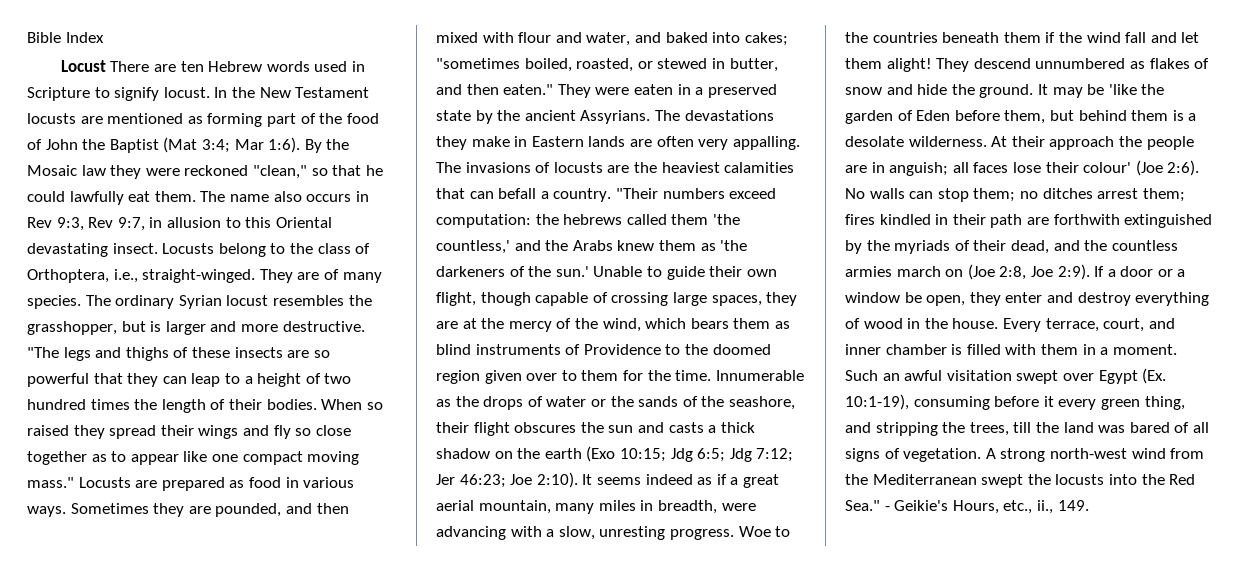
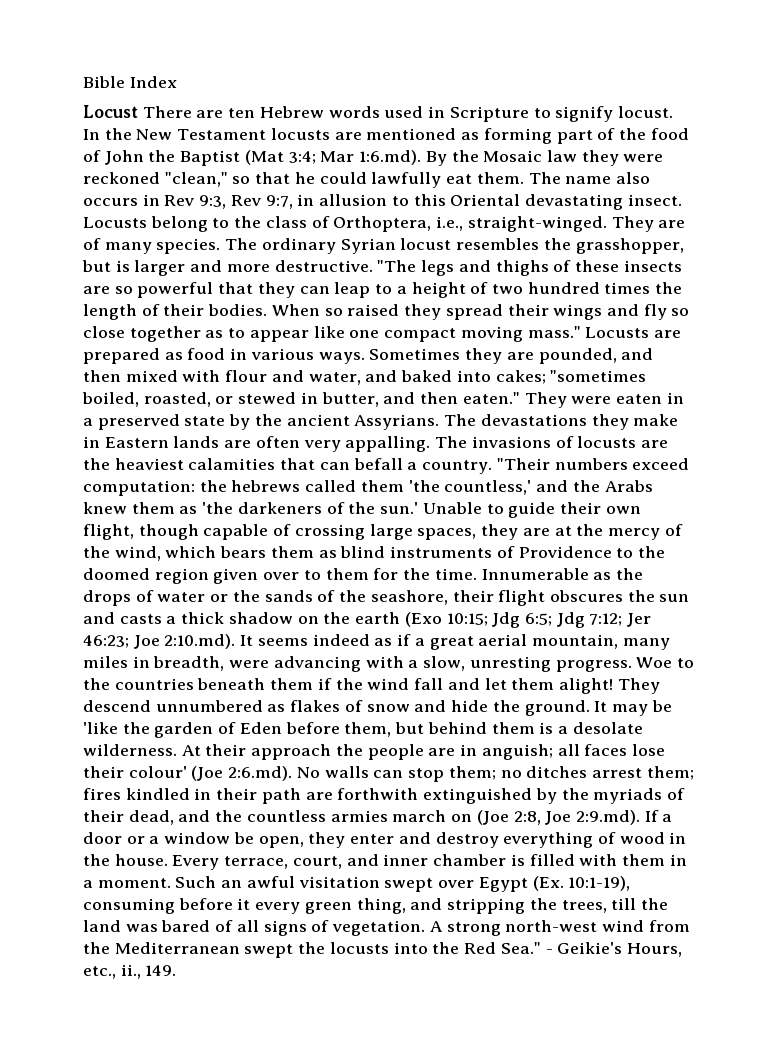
- In the New Testament locusts are mentioned as forming part of the food of John the Baptist (Mat 3:4; Mar 1:6). By the Mosaic law they were reckoned "clean," so that he could lawfully eat them.
+ In the New Testament locusts are mentioned as forming part of the food of John the Baptist (Mat 3:4; Mar 1:6.md). By the Mosaic law they were reckoned "clean," so that he could lawfully eat them.
- Innumerable as the drops of water or the sands of the seashore, their flight obscures the sun and casts a thick shadow on the earth (Exo 10:15; Jdg 6:5; Jdg 7:12; Jer 46:23; Joe 2:10). It seems indeed as if a great aerial mountain, many miles in breadth, were advancing with a slow, unresting progress.
+ Innumerable as the drops of water or the sands of the seashore, their flight obscures the sun and casts a thick shadow on the earth (Exo 10:15; Jdg 6:5; Jdg 7:12; Jer 46:23; Joe 2:10.md). It seems indeed as if a great aerial mountain, many miles in breadth, were advancing with a slow, unresting progress.
- all faces lose their colour' (Joe 2:6). No walls can stop them;
+ all faces lose their colour' (Joe 2:6.md). No walls can stop them;
- fires kindled in their path are forthwith extinguished by the myriads of their dead, and the countless armies march on (Joe 2:8, Joe 2:9). If a door or a window be open, they enter and destroy everything of wood in the house.
+ fires kindled in their path are forthwith extinguished by the myriads of their dead, and the countless armies march on (Joe 2:8, Joe 2:9.md). If a door or a window be open, they enter and destroy everything of wood in the house.

